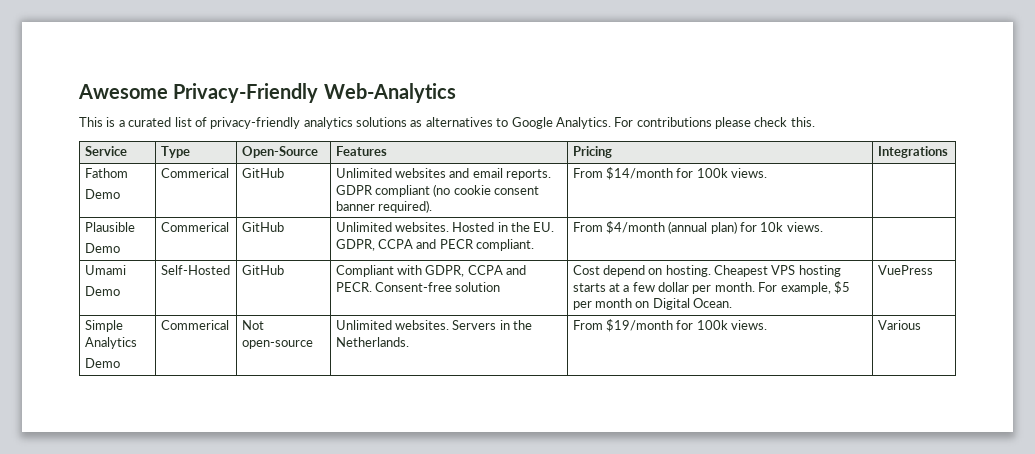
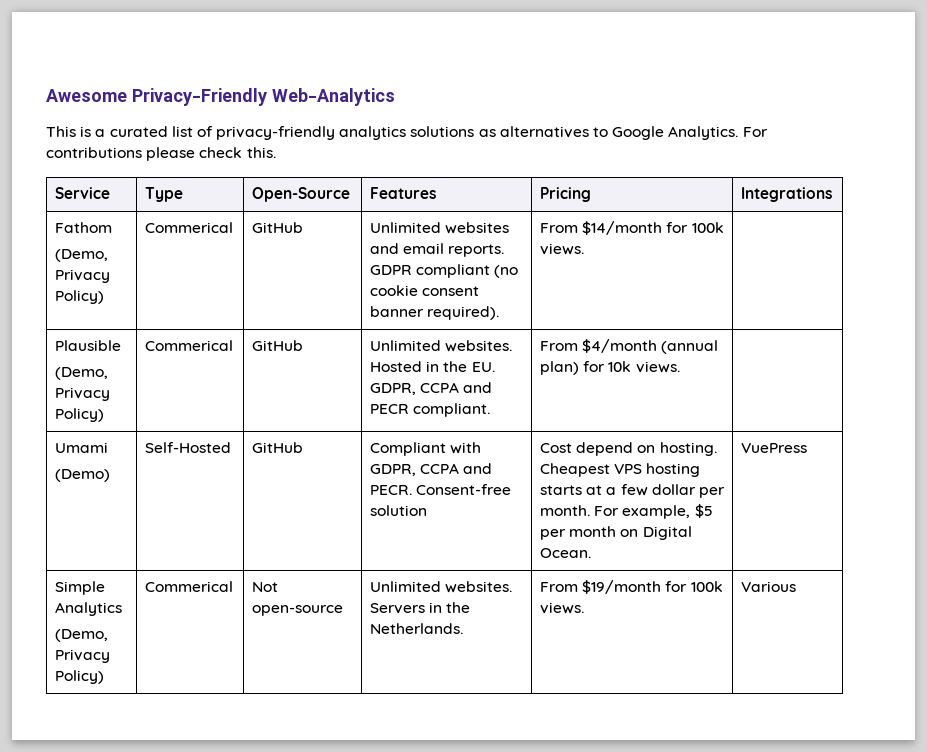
  Fathom
- Demo | Commerical | GitHub | Unlimited websites and email reports. GDPR compliant (no cookie consent banner required). | From $14/month for 100k views. |
+ (Demo, Privacy Policy) | Commerical | GitHub | Unlimited websites and email reports. GDPR compliant (no cookie consent banner required). | From $14/month for 100k views. |
  Plausible
- Demo | Commerical | GitHub | Unlimited websites. Hosted in the EU. GDPR, CCPA and PECR compliant. | From $4/month (annual plan) for 10k views. |
+ (Demo, Privacy Policy) | Commerical | GitHub | Unlimited websites. Hosted in the EU. GDPR, CCPA and PECR compliant. | From $4/month (annual plan) for 10k views. |
  Umami
- Demo | Self-Hosted | GitHub | Compliant with GDPR, CCPA and PECR. Consent-free solution | Cost depend on hosting. Cheapest VPS hosting starts at a few dollar per month. For example, $5 per month on Digital Ocean. | VuePress
+ (Demo) | Self-Hosted | GitHub | Compliant with GDPR, CCPA and PECR. Consent-free solution | Cost depend on hosting. Cheapest VPS hosting starts at a few dollar per month. For example, $5 per month on Digital Ocean. | VuePress
  Simple Analytics
- Demo | Commerical | Not open-source | Unlimited websites. Servers in the Netherlands. | From $19/month for 100k views. | Various
+ (Demo, Privacy Policy) | Commerical | Not open-source | Unlimited websites. Servers in the Netherlands. | From $19/month for 100k views. | Various

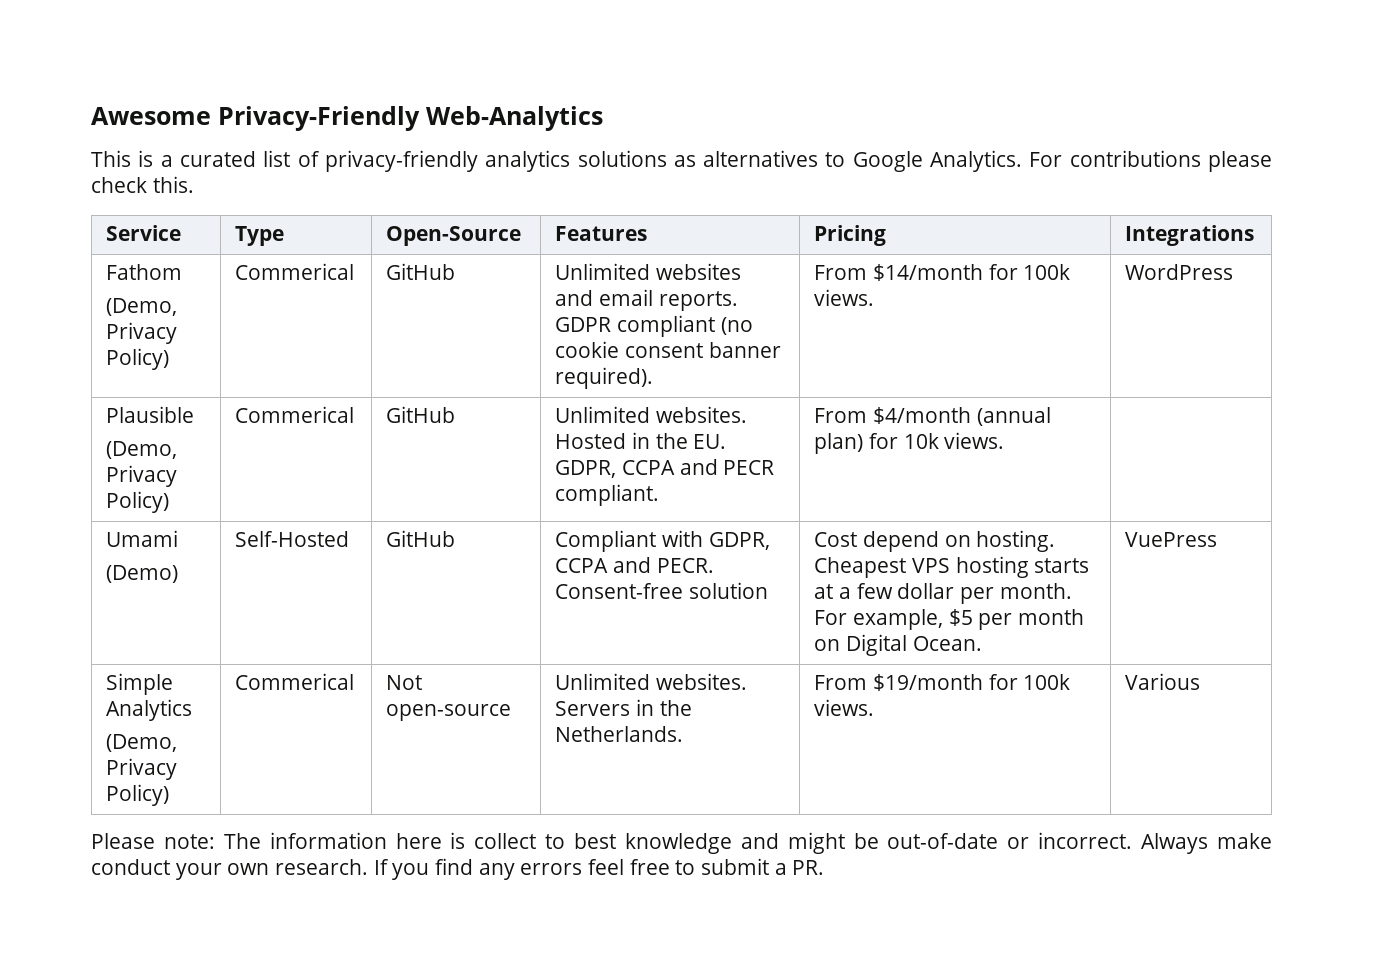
  Fathom
- (Demo, Privacy Policy) | Commerical | GitHub | Unlimited websites and email reports. GDPR compliant (no cookie consent banner required). | From $14/month for 100k views. |
+ (Demo, Privacy Policy) | Commerical | GitHub | Unlimited websites and email reports. GDPR compliant (no cookie consent banner required). | From $14/month for 100k views. | WordPress
+ Please note: The information here is collect to best knowledge and might be out-of-date or incorrect. Always make conduct your own research. If you find any errors feel free to submit a PR.

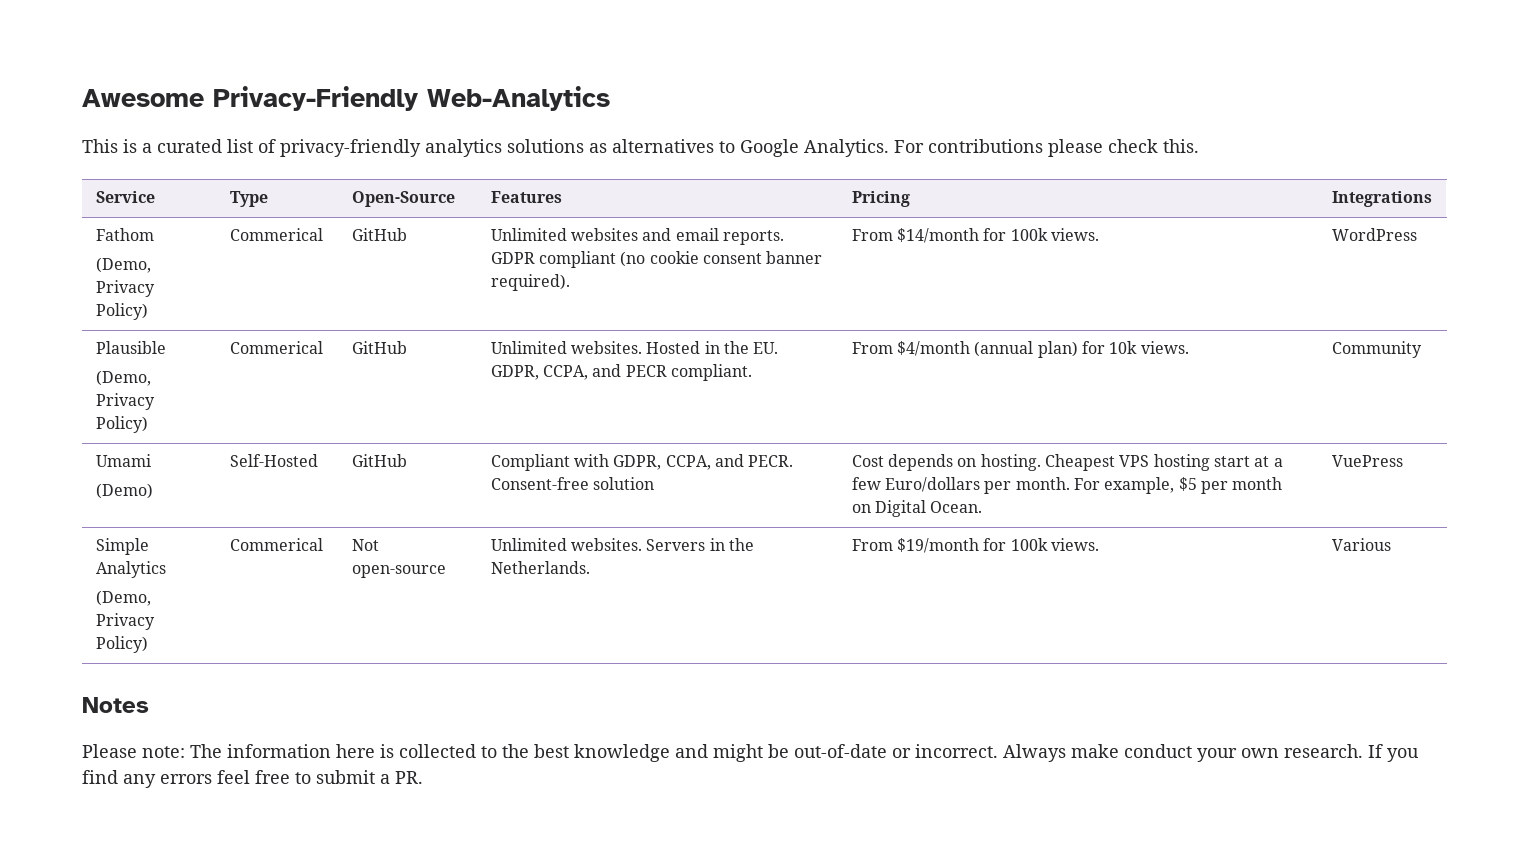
  Plausible
- (Demo, Privacy Policy) | Commerical | GitHub | Unlimited websites. Hosted in the EU. GDPR, CCPA and PECR compliant. | From $4/month (annual plan) for 10k views. |
+ (Demo, Privacy Policy) | Commerical | GitHub | Unlimited websites. Hosted in the EU. GDPR, CCPA, and PECR compliant. | From $4/month (annual plan) for 10k views. | Community
  Umami
- (Demo) | Self-Hosted | GitHub | Compliant with GDPR, CCPA and PECR. Consent-free solution | Cost depend on hosting. Cheapest VPS hosting starts at a few dollar per month. For example, $5 per month on Digital Ocean. | VuePress
+ (Demo) | Self-Hosted | GitHub | Compliant with GDPR, CCPA, and PECR. Consent-free solution | Cost depends on hosting. Cheapest VPS hosting start at a few Euro/dollars per month. For example, $5 per month on Digital Ocean. | VuePress
+ Notes
- Please note: The information here is collect to best knowledge and might be out-of-date or incorrect.
+ Please note: The information here is collected to the best knowledge and might be out-of-date or incorrect.

